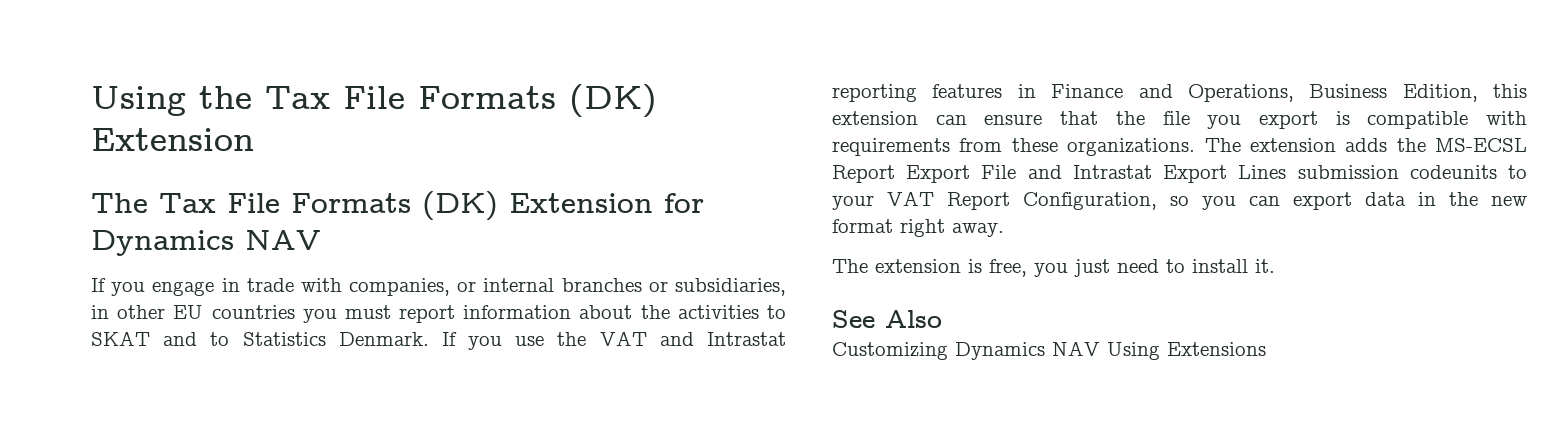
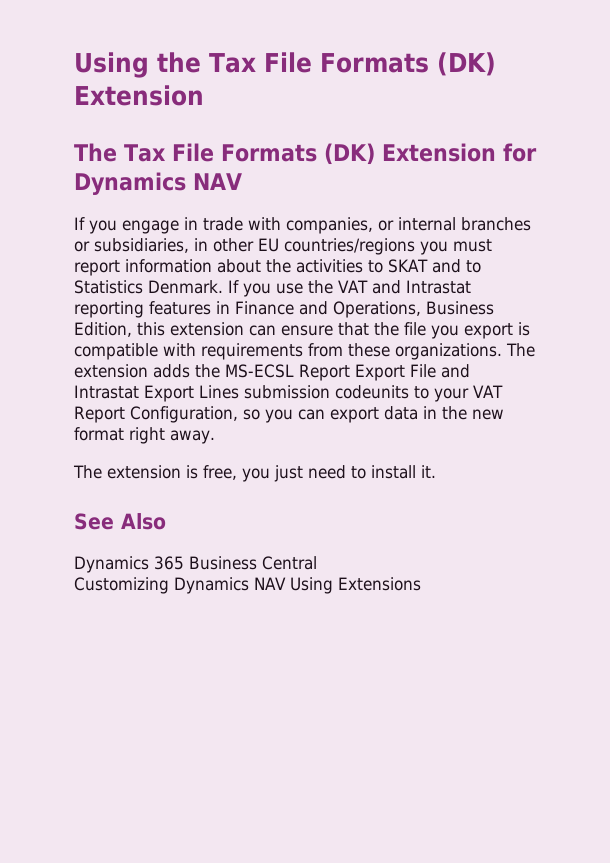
- If you engage in trade with companies, or internal branches or subsidiaries, in other EU countries you must report information about the activities to SKAT and to Statistics Denmark.
+ If you engage in trade with companies, or internal branches or subsidiaries, in other EU countries/regions you must report information about the activities to SKAT and to Statistics Denmark.
+ Dynamics 365 Business Central

